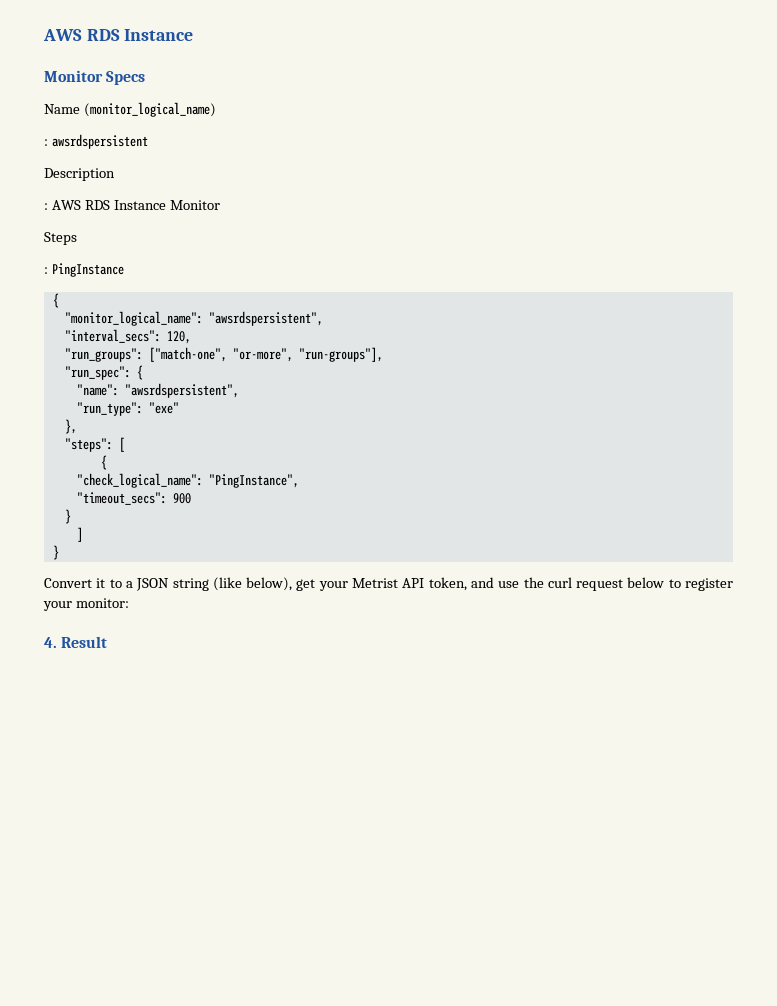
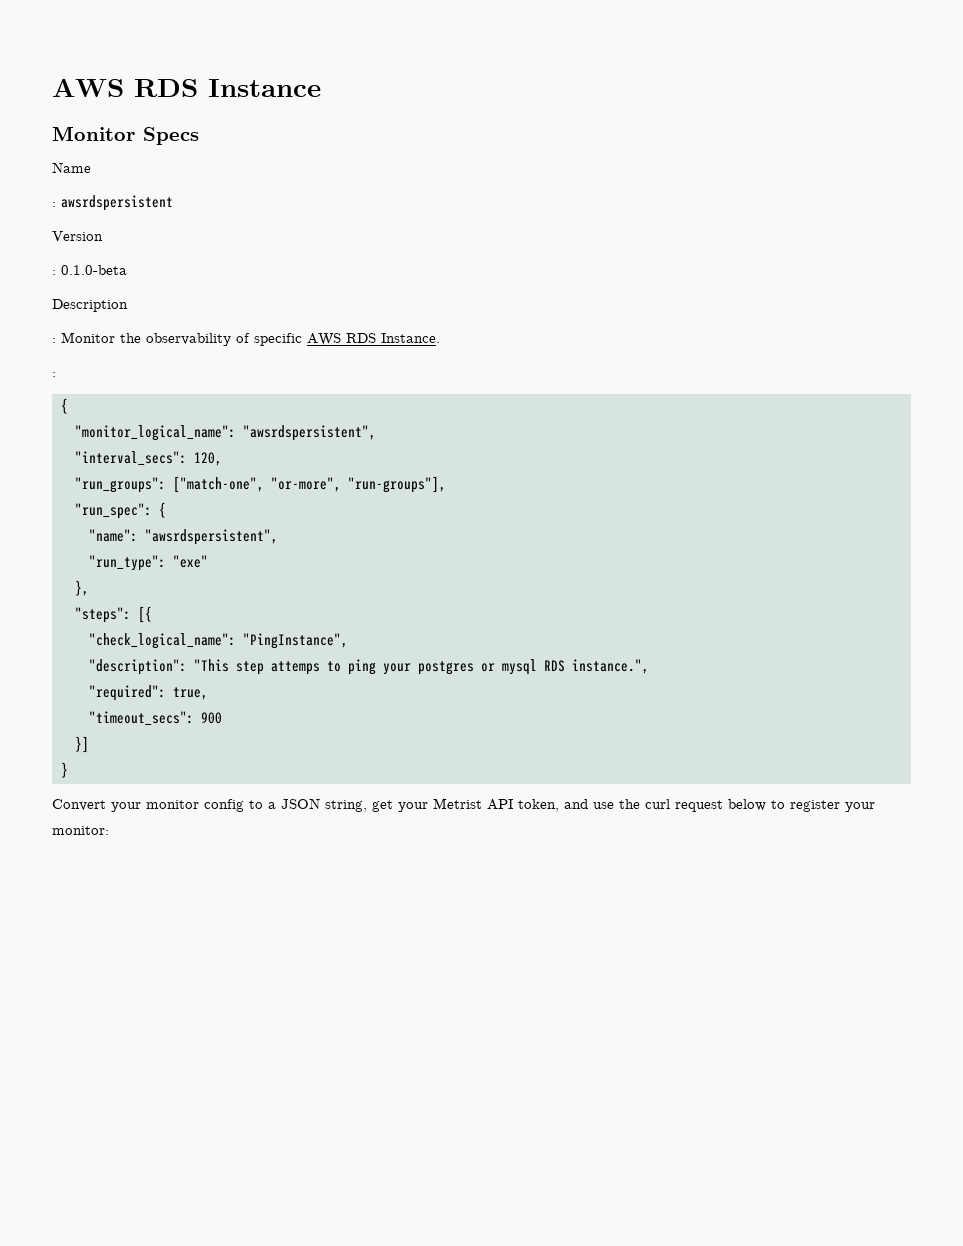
- Name (monitor_logical_name)
+ Name
+ Version
+ : 0.1.0-beta
- : AWS RDS Instance Monitor
- Steps
- : PingInstance
+ : Monitor the observability of specific AWS RDS Instance.
+ :
- "steps": [
- {
+ "steps": [{
+ "description": "This step attemps to ping your postgres or mysql RDS instance.",
+ "required": true,
  "timeout_secs": 900
- }
- ]
+ }]
- Convert it to a JSON string (like below), get your Metrist API token, and use the curl request below to register your monitor:
+ Convert your monitor config to a JSON string, get your Metrist API token, and use the curl request below to register your monitor:
- 4. Result

